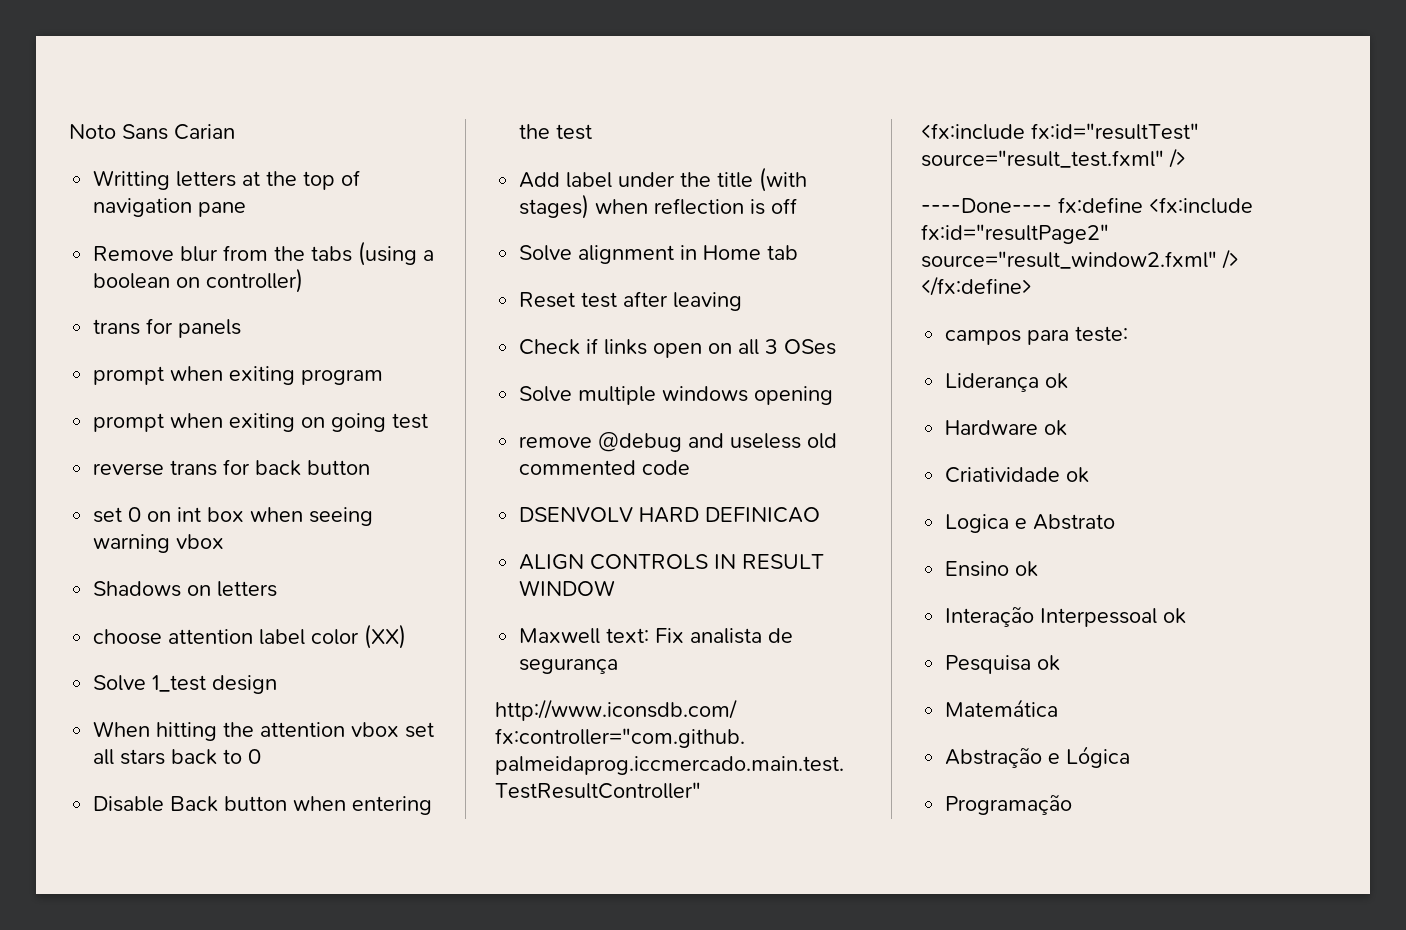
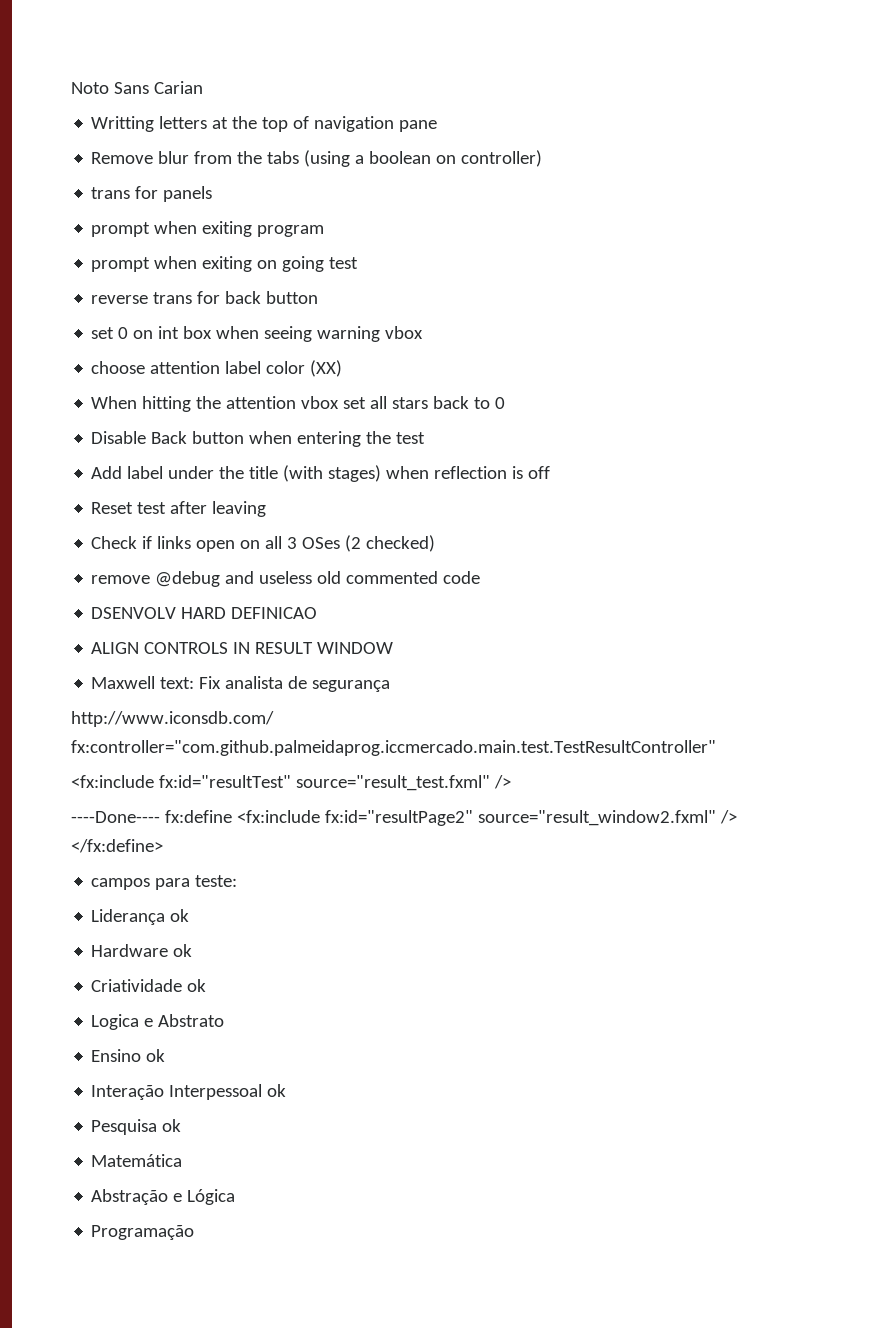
- Shadows on letters
- Solve 1_test design
- Solve alignment in Home tab
- Check if links open on all 3 OSes
- Solve multiple windows opening
+ Check if links open on all 3 OSes (2 checked)

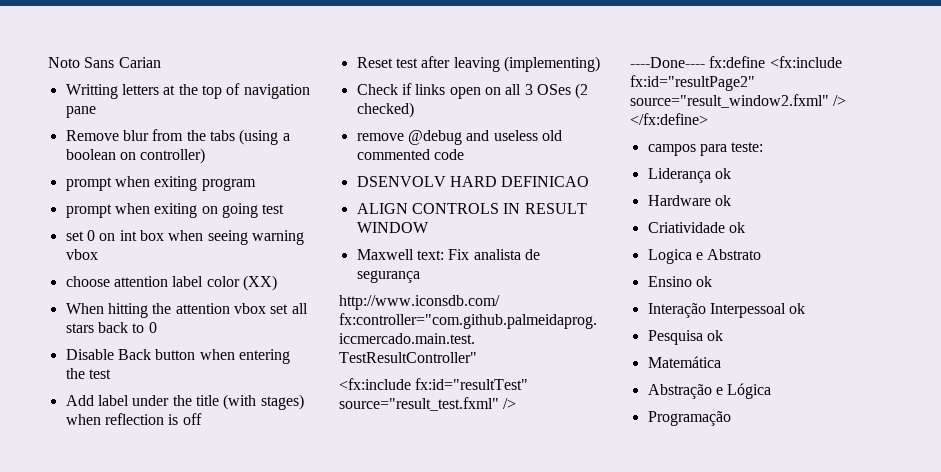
- trans for panels
- reverse trans for back button
- Reset test after leaving
+ Reset test after leaving (implementing)

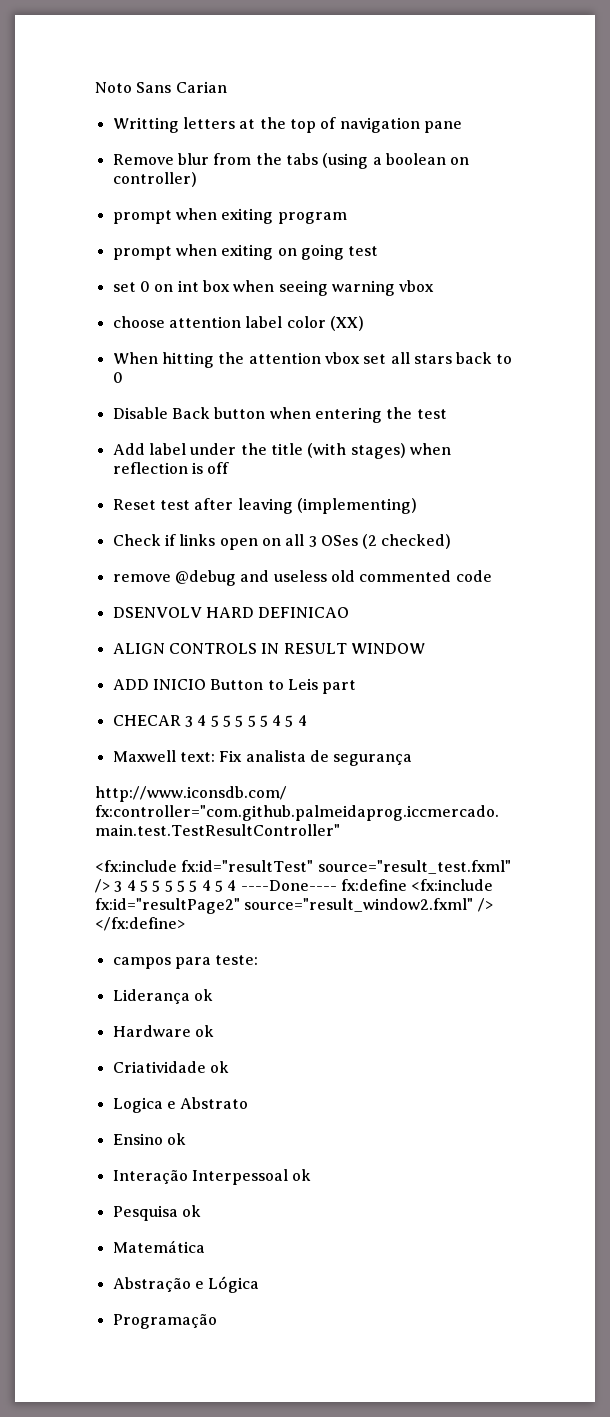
+ ADD INICIO Button to Leis part
+ CHECAR 3 4 5 5 5 5 5 4 5 4
- <fx:include fx:id="resultTest" source="result_test.fxml" />
- ----Done---- fx:define <fx:include fx:id="resultPage2" source="result_window2.fxml" /> </fx:define>
+ <fx:include fx:id="resultTest" source="result_test.fxml" /> 3 4 5 5 5 5 5 4 5 4 ----Done---- fx:define <fx:include fx:id="resultPage2" source="result_window2.fxml" /> </fx:define>

